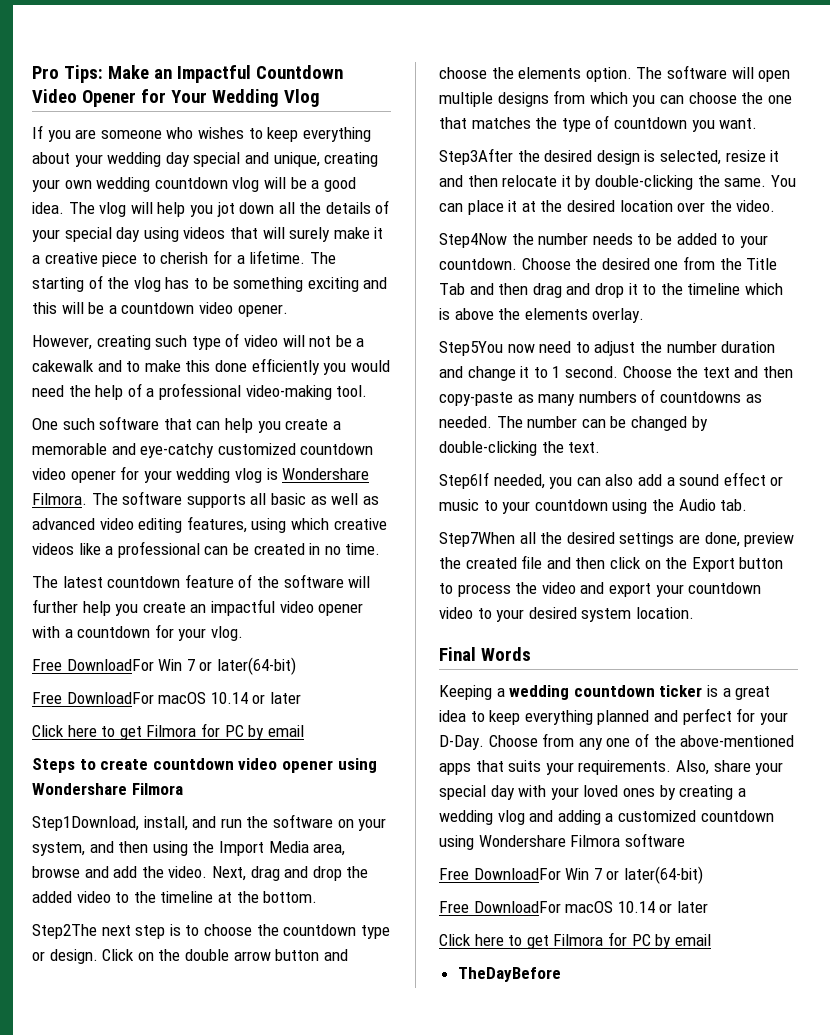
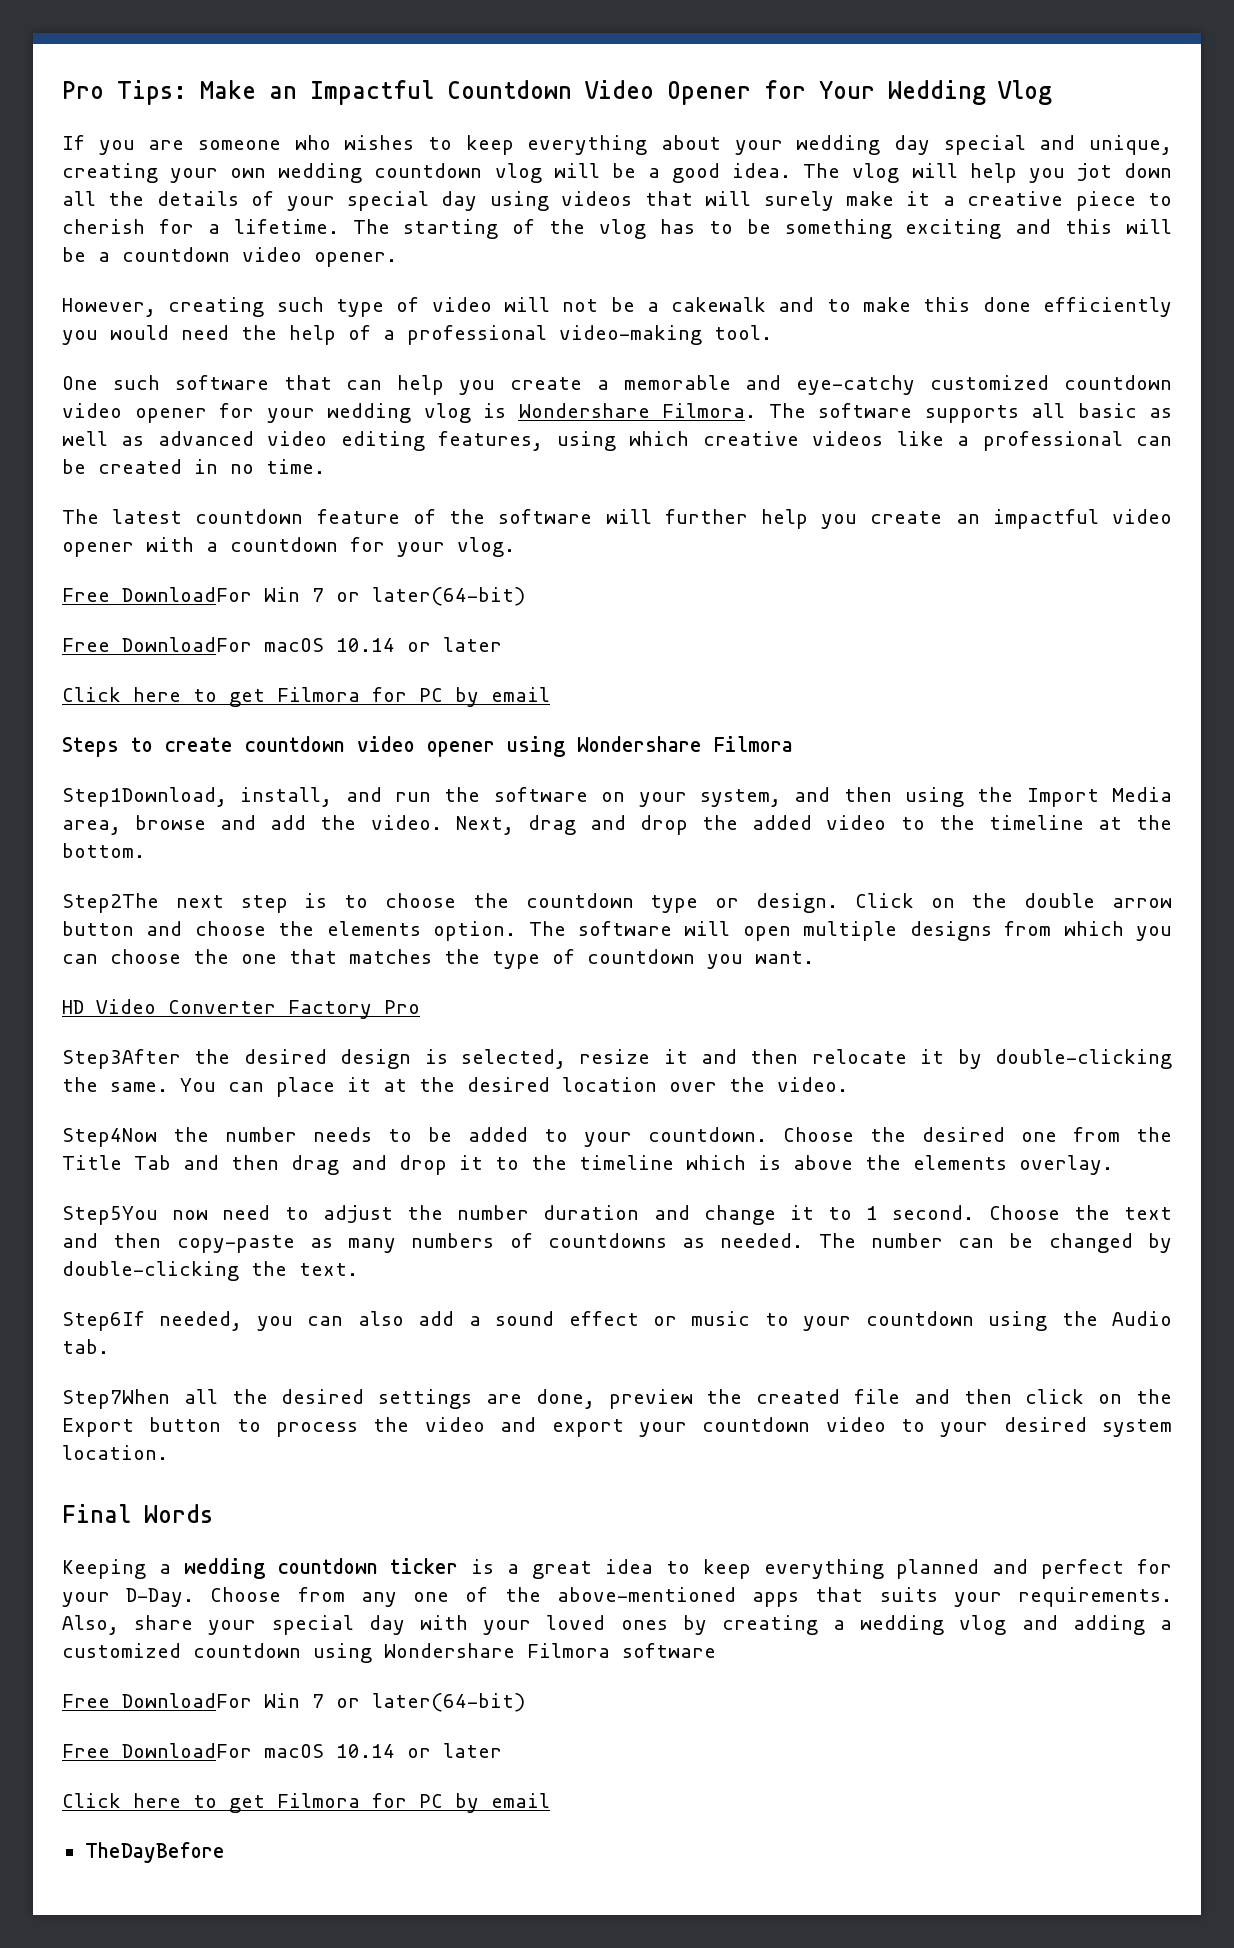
+ HD Video Converter Factory Pro

